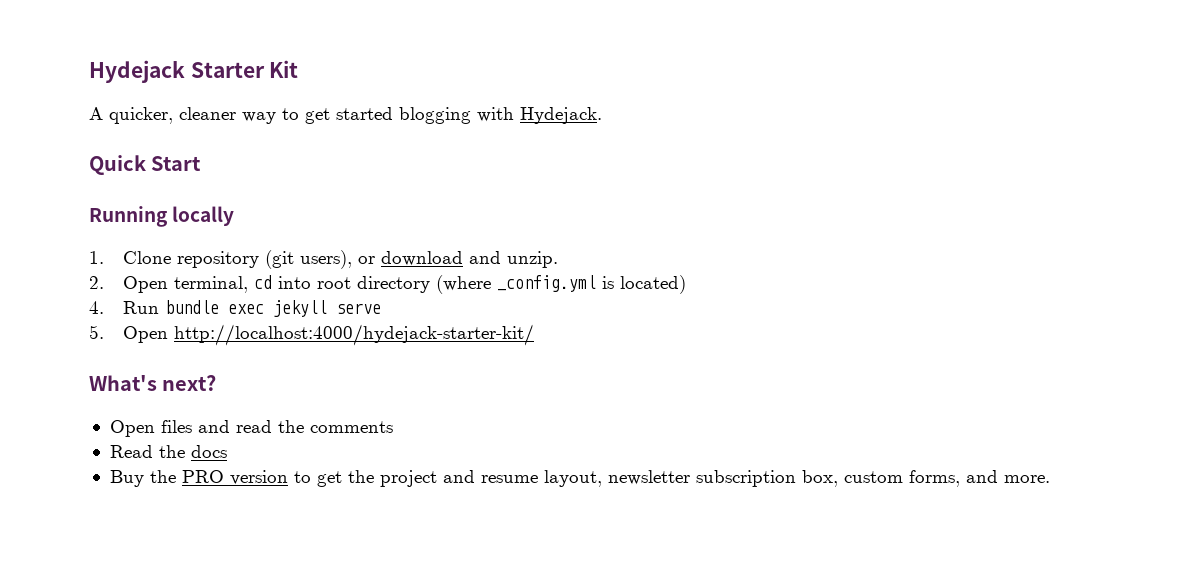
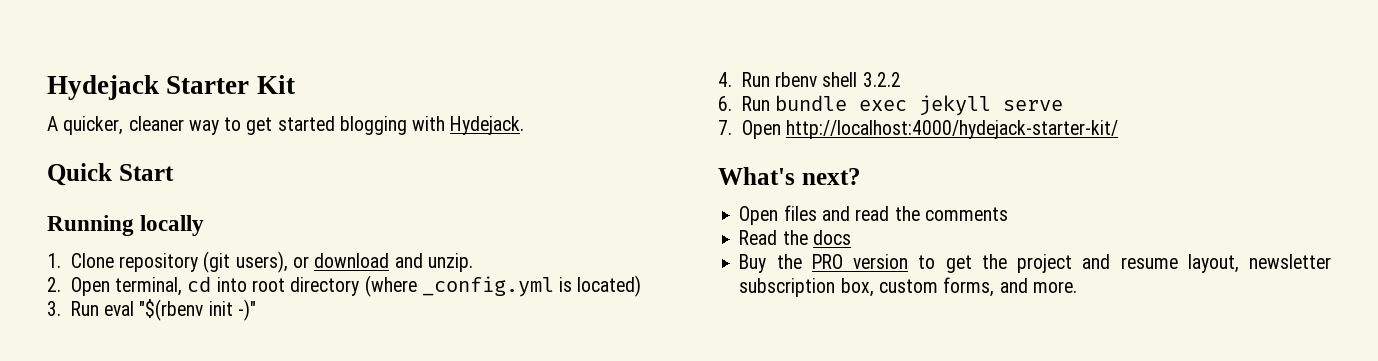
- 4. Run bundle exec jekyll serve
+ 3. Run eval "$(rbenv init -)"
+ 4. Run rbenv shell 3.2.2
+ 6. Run bundle exec jekyll serve
- 5. Open http://localhost:4000/hydejack-starter-kit/
+ 7. Open http://localhost:4000/hydejack-starter-kit/

